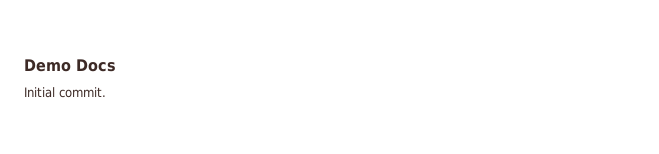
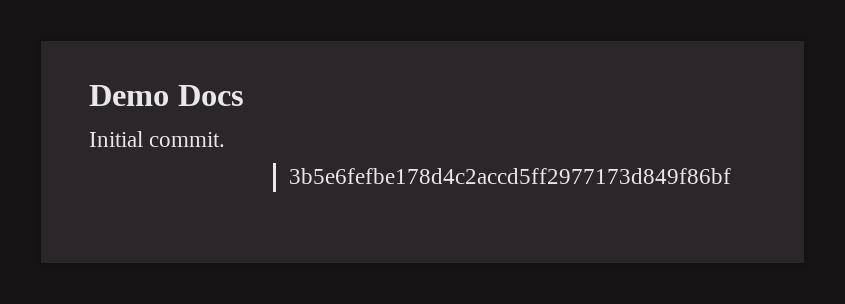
+ 3b5e6fefbe178d4c2accd5ff2977173d849f86bf

